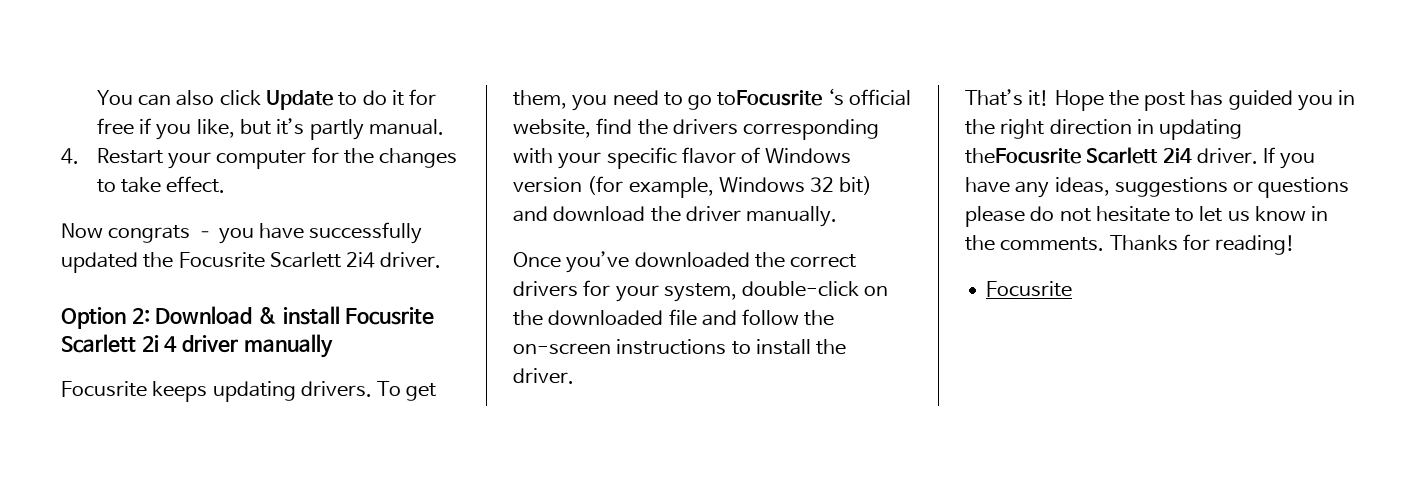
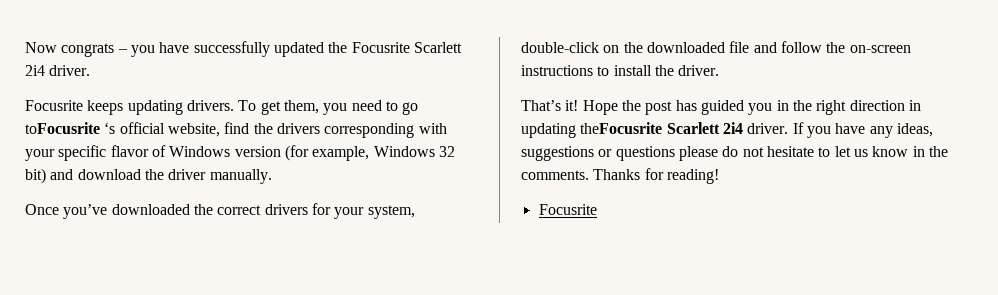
- You can also click Update to do it for free if you like, but it’s partly manual.
- 4. Restart your computer for the changes to take effect.
- Option 2: Download & install Focusrite Scarlett 2i 4 driver manually

